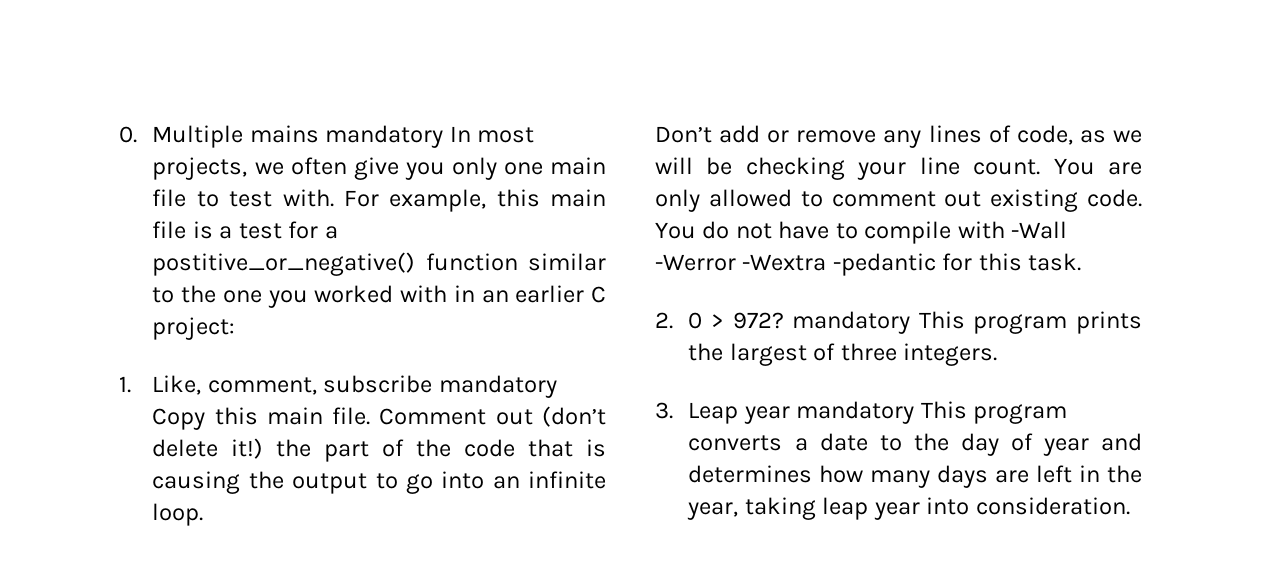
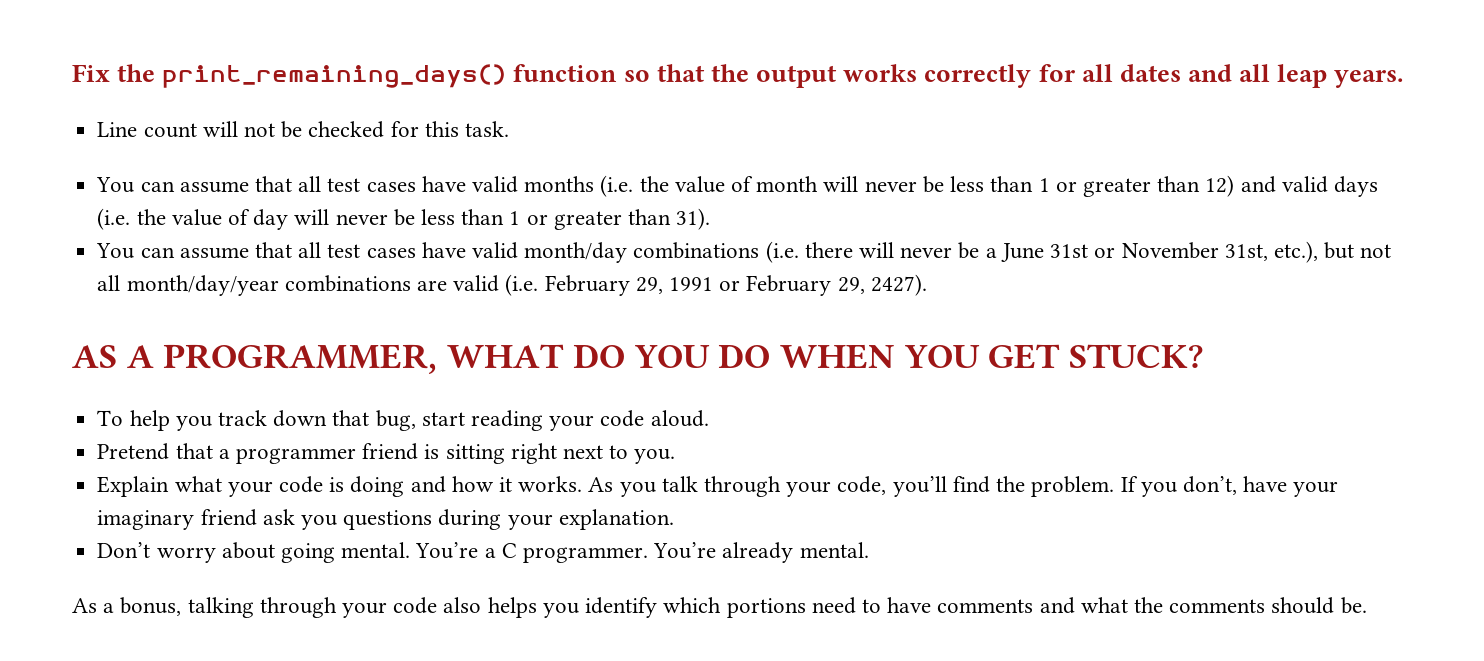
- 0. Multiple mains mandatory In most projects, we often give you only one main file to test with. For example, this main file is a test for a postitive_or_negative() function similar to the one you worked with in an earlier C project:
- 1. Like, comment, subscribe mandatory Copy this main file. Comment out (don’t delete it!) the part of the code that is causing the output to go into an infinite loop.
- Don’t add or remove any lines of code, as we will be checking your line count. You are only allowed to comment out existing code. You do not have to compile with -Wall -Werror -Wextra -pedantic for this task.
- 2. 0 > 972? mandatory This program prints the largest of three integers.
- 3. Leap year mandatory This program converts a date to the day of year and determines how many days are left in the year, taking leap year into consideration.
+ Fix the print_remaining_days() function so that the output works correctly for all dates and all leap years.
+ Line count will not be checked for this task.
+ You can assume that all test cases have valid months (i.e. the value of month will never be less than 1 or greater than 12) and valid days (i.e. the value of day will never be less than 1 or greater than 31).
+ You can assume that all test cases have valid month/day combinations (i.e. there will never be a June 31st or November 31st, etc.), but not all month/day/year combinations are valid (i.e. February 29, 1991 or February 29, 2427).
+ AS A PROGRAMMER, WHAT DO YOU DO WHEN YOU GET STUCK?
+ To help you track down that bug, start reading your code aloud.
+ Pretend that a programmer friend is sitting right next to you.
+ Explain what your code is doing and how it works. As you talk through your code, you’ll find the problem. If you don’t, have your imaginary friend ask you questions during your explanation.
+ Don’t worry about going mental. You’re a C programmer. You’re already mental.
+ As a bonus, talking through your code also helps you identify which portions need to have comments and what the comments should be.

